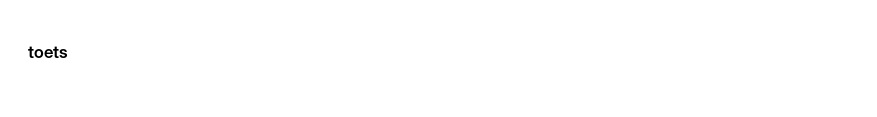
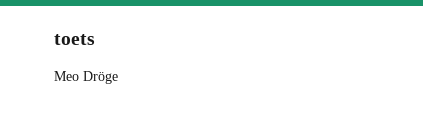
+ Meo Dröge

